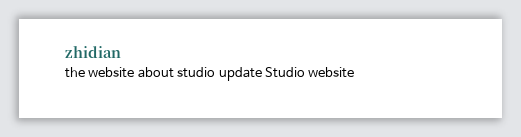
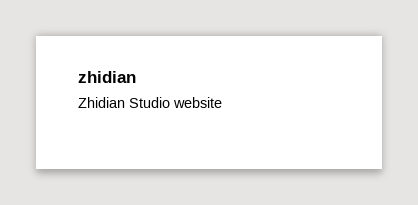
- the website about studio update Studio website
+ Zhidian Studio website

